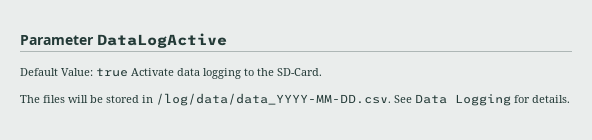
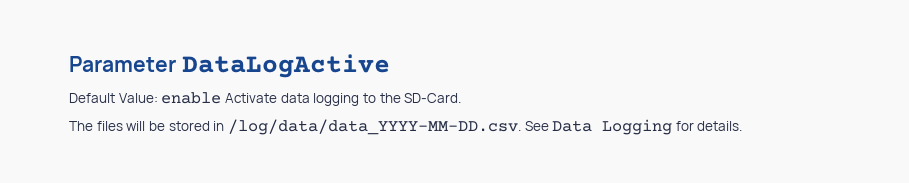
- Default Value: true Activate data logging to the SD-Card.
+ Default Value: enable Activate data logging to the SD-Card.

